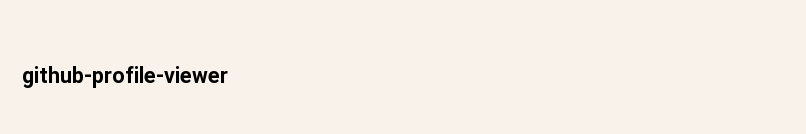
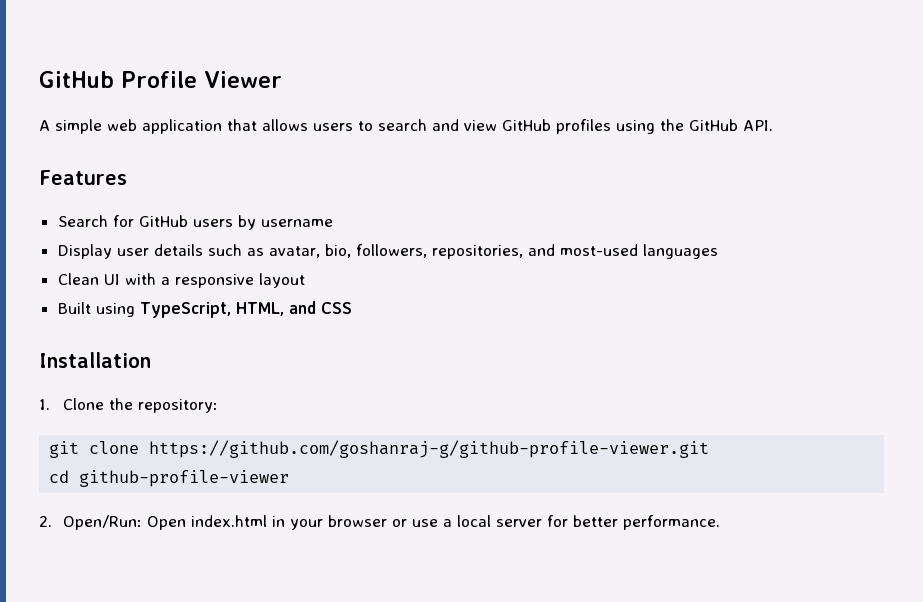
- github-profile-viewer
+ GitHub Profile Viewer
+ A simple web application that allows users to search and view GitHub profiles using the GitHub API.
+ Features
+ Search for GitHub users by username
+ Display user details such as avatar, bio, followers, repositories, and most-used languages
+ Clean UI with a responsive layout
+ Built using TypeScript, HTML, and CSS
+ Installation
+ 1. Clone the repository:
+ git clone https://github.com/goshanraj-g/github-profile-viewer.git
+ cd github-profile-viewer
+ 2. Open/Run: Open index.html in your browser or use a local server for better performance.

